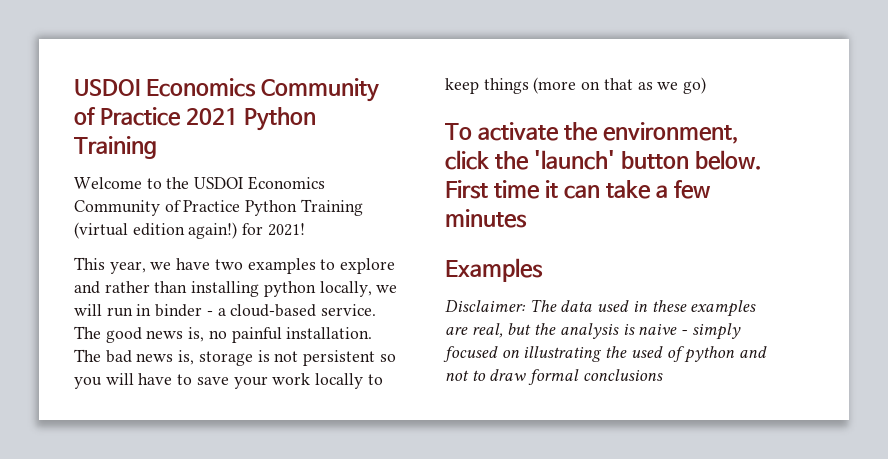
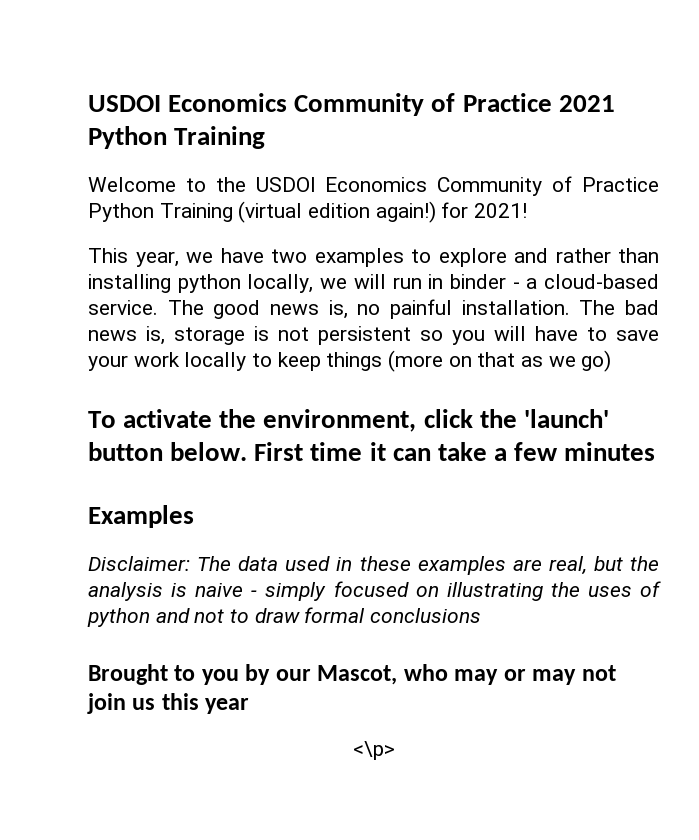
- Disclaimer: The data used in these examples are real, but the analysis is naive - simply focused on illustrating the used of python and not to draw formal conclusions
+ Disclaimer: The data used in these examples are real, but the analysis is naive - simply focused on illustrating the uses of python and not to draw formal conclusions
+ Brought to you by our Mascot, who may or may not join us this year
+ <\p>

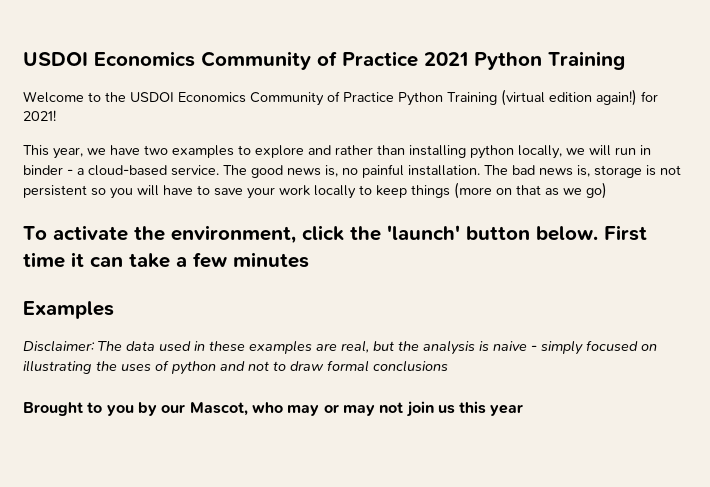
- <\p>

